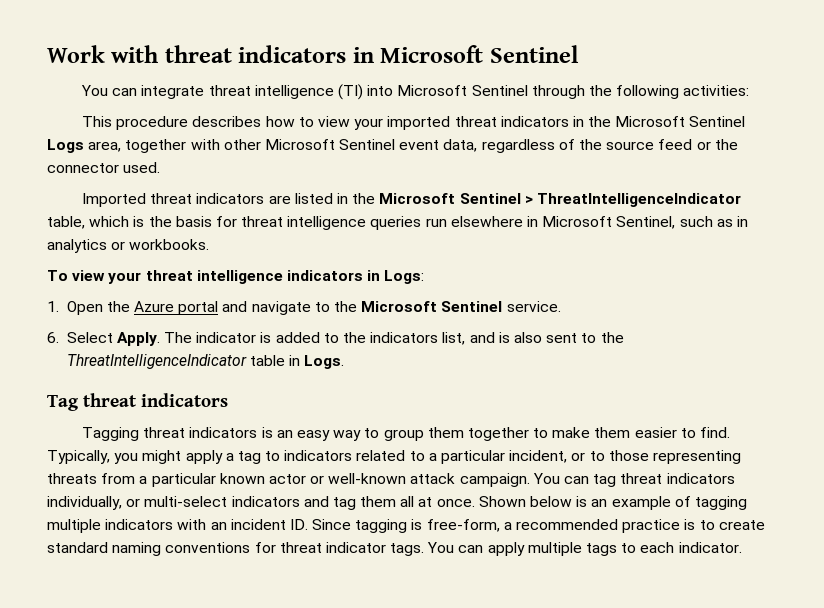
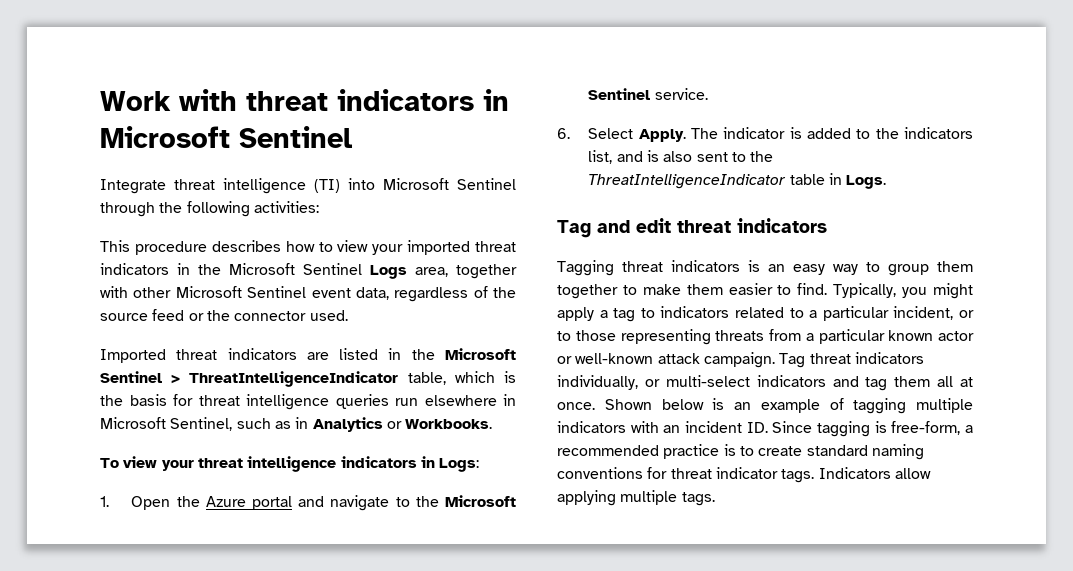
- You can integrate threat intelligence (TI) into Microsoft Sentinel through the following activities:
+ Integrate threat intelligence (TI) into Microsoft Sentinel through the following activities:
- Imported threat indicators are listed in the Microsoft Sentinel > ThreatIntelligenceIndicator table, which is the basis for threat intelligence queries run elsewhere in Microsoft Sentinel, such as in analytics or workbooks.
+ Imported threat indicators are listed in the Microsoft Sentinel > ThreatIntelligenceIndicator table, which is the basis for threat intelligence queries run elsewhere in Microsoft Sentinel, such as in Analytics or Workbooks.
- Tag threat indicators
+ Tag and edit threat indicators
- You can tag threat indicators individually, or multi-select indicators and tag them all at once.
+ Tag threat indicators individually, or multi-select indicators and tag them all at once.
- You can apply multiple tags to each indicator.
+ Indicators allow applying multiple tags.

